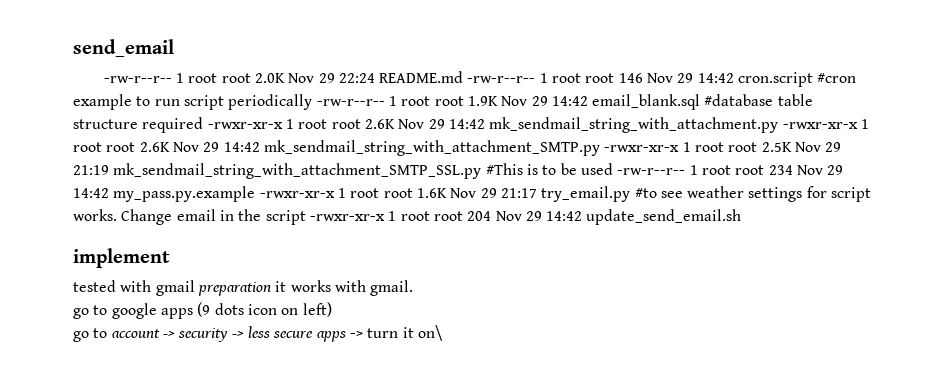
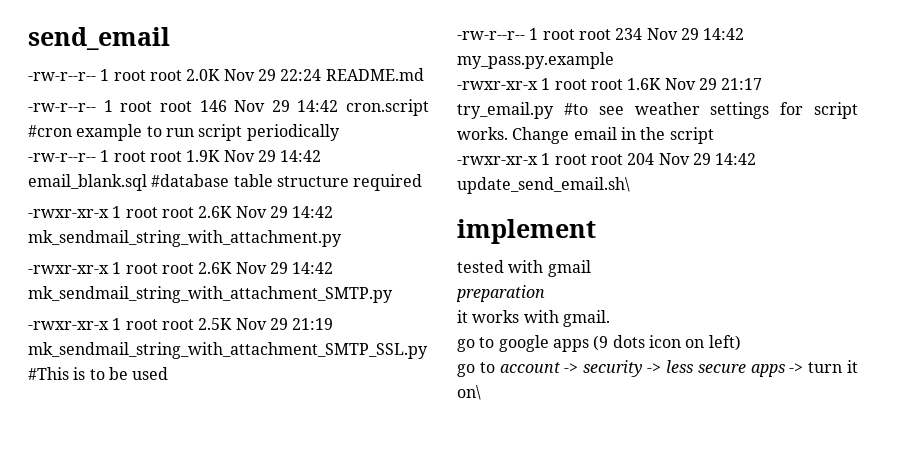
- -rw-r--r-- 1 root root 2.0K Nov 29 22:24 README.md -rw-r--r-- 1 root root 146 Nov 29 14:42 cron.script #cron example to run script periodically -rw-r--r-- 1 root root 1.9K Nov 29 14:42 email_blank.sql #database table structure required -rwxr-xr-x 1 root root 2.6K Nov 29 14:42 mk_sendmail_string_with_attachment.py -rwxr-xr-x 1 root root 2.6K Nov 29 14:42 mk_sendmail_string_with_attachment_SMTP.py -rwxr-xr-x 1 root root 2.5K Nov 29 21:19 mk_sendmail_string_with_attachment_SMTP_SSL.py #This is to be used -rw-r--r-- 1 root root 234 Nov 29 14:42 my_pass.py.example -rwxr-xr-x 1 root root 1.6K Nov 29 21:17 try_email.py #to see weather settings for script works.
+ -rw-r--r-- 1 root root 2.0K Nov 29 22:24 README.md
+ -rw-r--r-- 1 root root 146 Nov 29 14:42 cron.script #cron example to run script periodically
+ -rw-r--r-- 1 root root 1.9K Nov 29 14:42 email_blank.sql #database table structure required
+ -rwxr-xr-x 1 root root 2.6K Nov 29 14:42 mk_sendmail_string_with_attachment.py
+ -rwxr-xr-x 1 root root 2.6K Nov 29 14:42 mk_sendmail_string_with_attachment_SMTP.py
+ -rwxr-xr-x 1 root root 2.5K Nov 29 21:19 mk_sendmail_string_with_attachment_SMTP_SSL.py #This is to be used
+ -rw-r--r-- 1 root root 234 Nov 29 14:42 my_pass.py.example
+ -rwxr-xr-x 1 root root 1.6K Nov 29 21:17 try_email.py #to see weather settings for script works.
- Change email in the script -rwxr-xr-x 1 root root 204 Nov 29 14:42 update_send_email.sh
+ Change email in the script
+ -rwxr-xr-x 1 root root 204 Nov 29 14:42 update_send_email.sh\
- tested with gmail preparation it works with gmail.
+ tested with gmail
+ preparation
+ it works with gmail.

